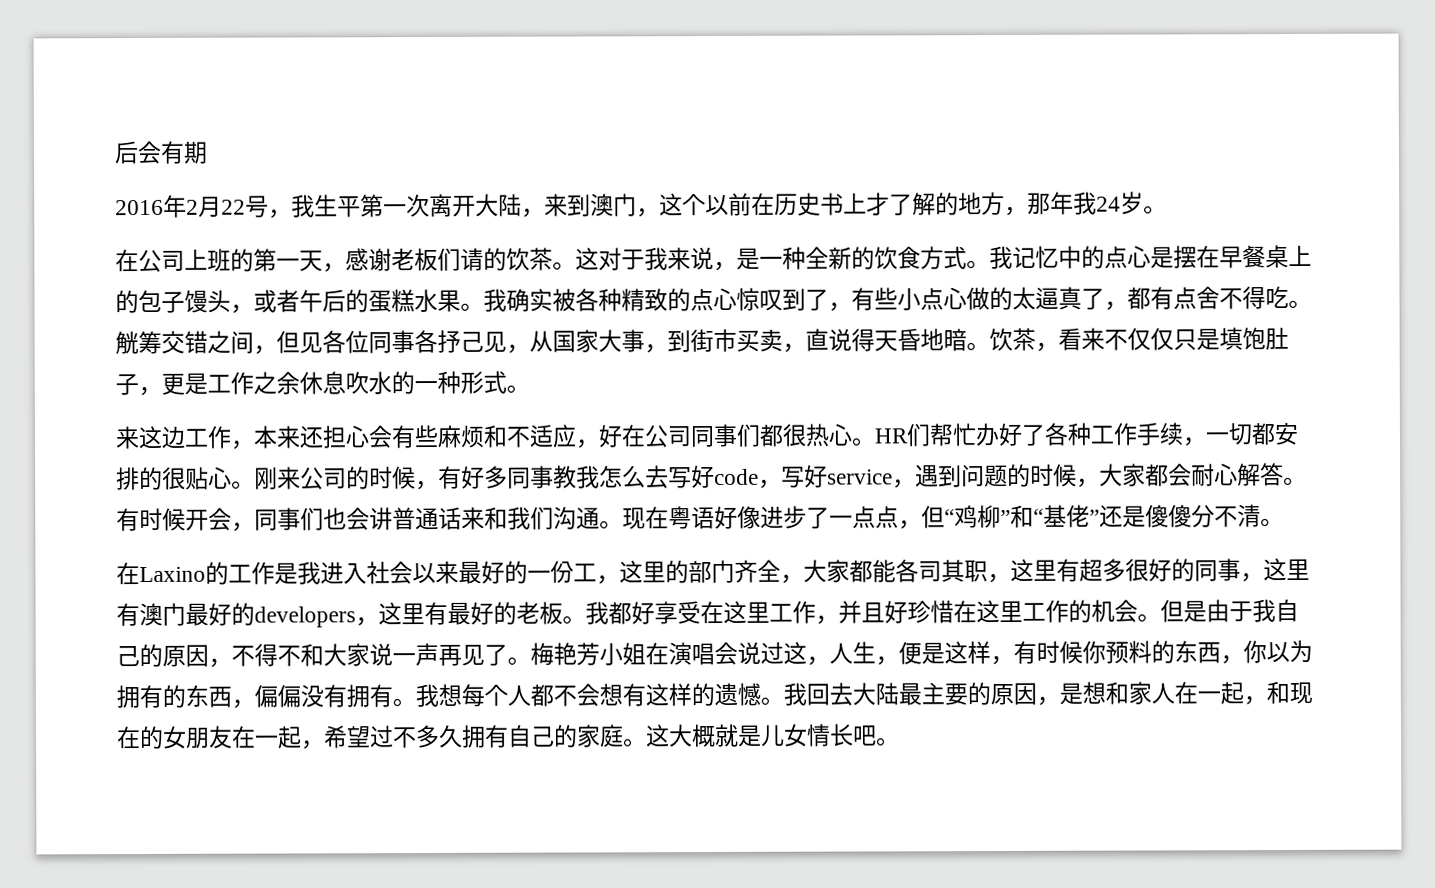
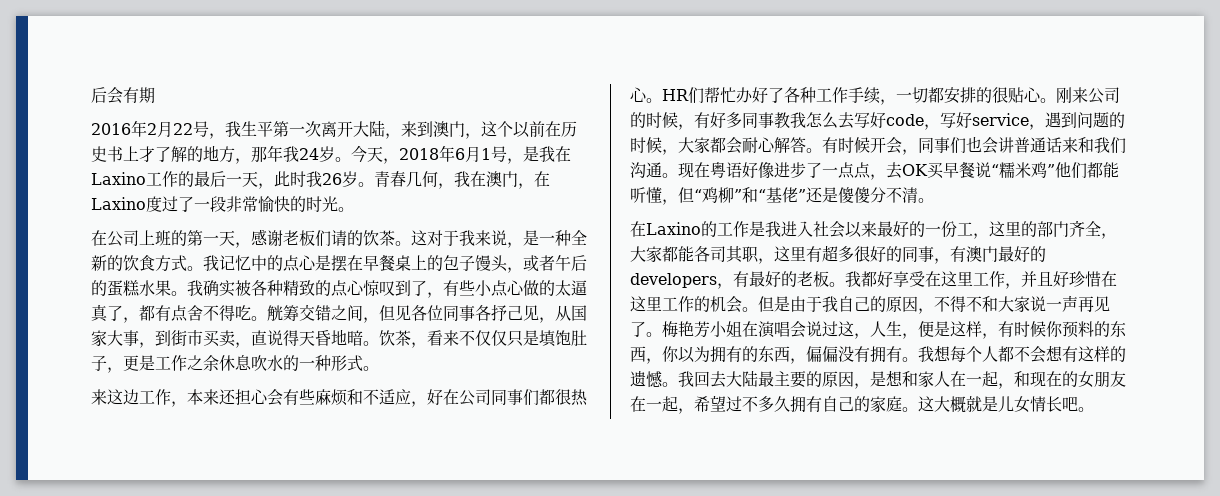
+ 今天，2018年6月1号，是我在Laxino工作的最后一天，此时我26岁。青春几何，我在澳门，在Laxino度过了一段非常愉快的时光。
- 现在粤语好像进步了一点点，但“鸡柳”和“基佬”还是傻傻分不清。
+ 现在粤语好像进步了一点点，去OK买早餐说“糯米鸡”他们都能听懂，但“鸡柳”和“基佬”还是傻傻分不清。
- 在Laxino的工作是我进入社会以来最好的一份工，这里的部门齐全，大家都能各司其职，这里有超多很好的同事，这里有澳门最好的developers，这里有最好的老板。
+ 在Laxino的工作是我进入社会以来最好的一份工，这里的部门齐全，大家都能各司其职，这里有超多很好的同事，有澳门最好的developers，有最好的老板。

